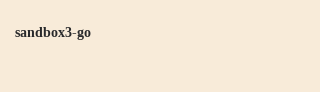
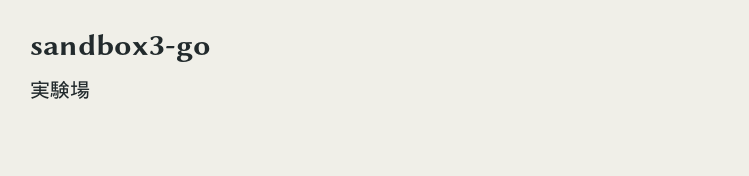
+ 実験場

